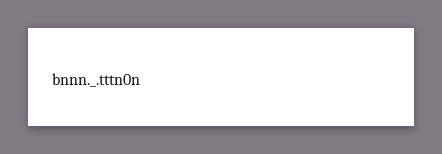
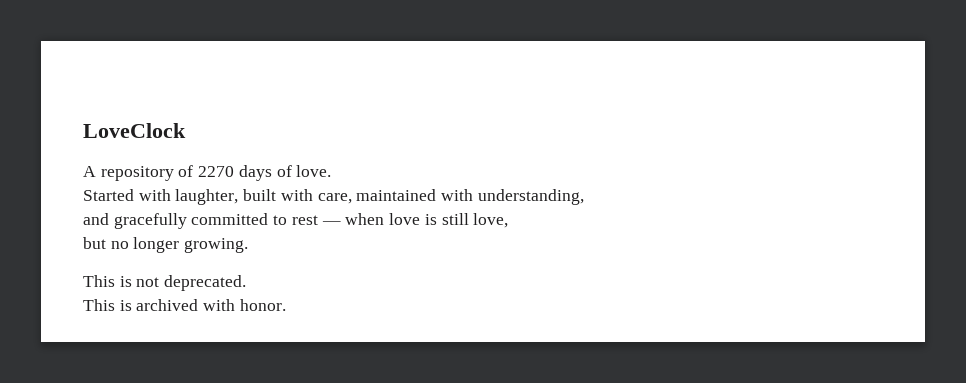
- bnnn._.tttn0n
+ LoveClock
+ A repository of 2270 days of love.
+ Started with laughter, built with care, maintained with understanding,
+ and gracefully committed to rest — when love is still love,
+ but no longer growing.
+ This is not deprecated.
+ This is archived with honor.

